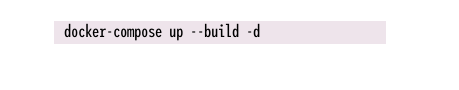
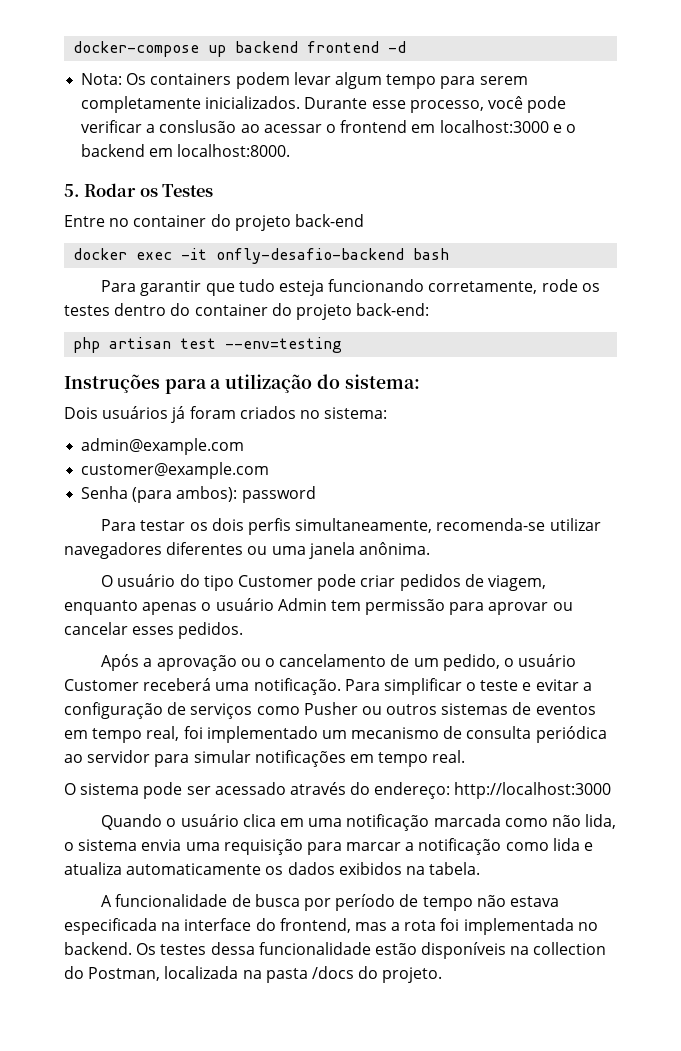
- docker-compose up --build -d
+ docker-compose up backend frontend -d
+ Nota: Os containers podem levar algum tempo para serem completamente inicializados. Durante esse processo, você pode verificar a conslusão ao acessar o frontend em localhost:3000 e o backend em localhost:8000.
+ 5. Rodar os Testes
+ Entre no container do projeto back-end
+ docker exec -it onfly-desafio-backend bash
+ Para garantir que tudo esteja funcionando corretamente, rode os testes dentro do container do projeto back-end:
+ php artisan test --env=testing
+ Instruções para a utilização do sistema:
+ Dois usuários já foram criados no sistema:
+ admin@example.com
+ customer@example.com
+ Senha (para ambos): password
+ Para testar os dois perfis simultaneamente, recomenda-se utilizar navegadores diferentes ou uma janela anônima.
+ O usuário do tipo Customer pode criar pedidos de viagem, enquanto apenas o usuário Admin tem permissão para aprovar ou cancelar esses pedidos.
+ Após a aprovação ou o cancelamento de um pedido, o usuário Customer receberá uma notificação. Para simplificar o teste e evitar a configuração de serviços como Pusher ou outros sistemas de eventos em tempo real, foi implementado um mecanismo de consulta periódica ao servidor para simular notificações em tempo real.
+ O sistema pode ser acessado através do endereço: http://localhost:3000
+ Quando o usuário clica em uma notificação marcada como não lida, o sistema envia uma requisição para marcar a notificação como lida e atualiza automaticamente os dados exibidos na tabela.
+ A funcionalidade de busca por período de tempo não estava especificada na interface do frontend, mas a rota foi implementada no backend. Os testes dessa funcionalidade estão disponíveis na collection do Postman, localizada na pasta /docs do projeto.

